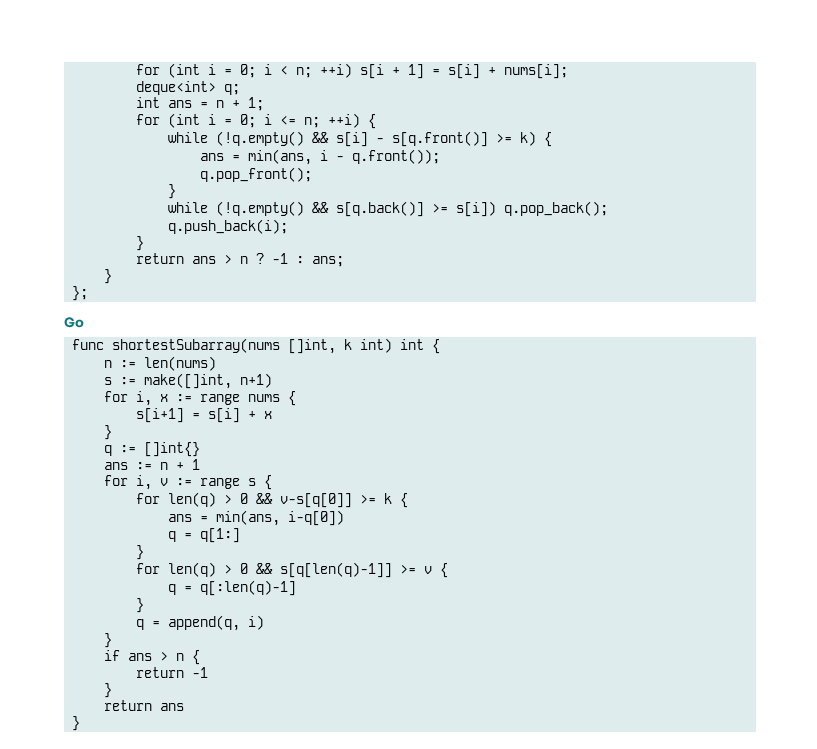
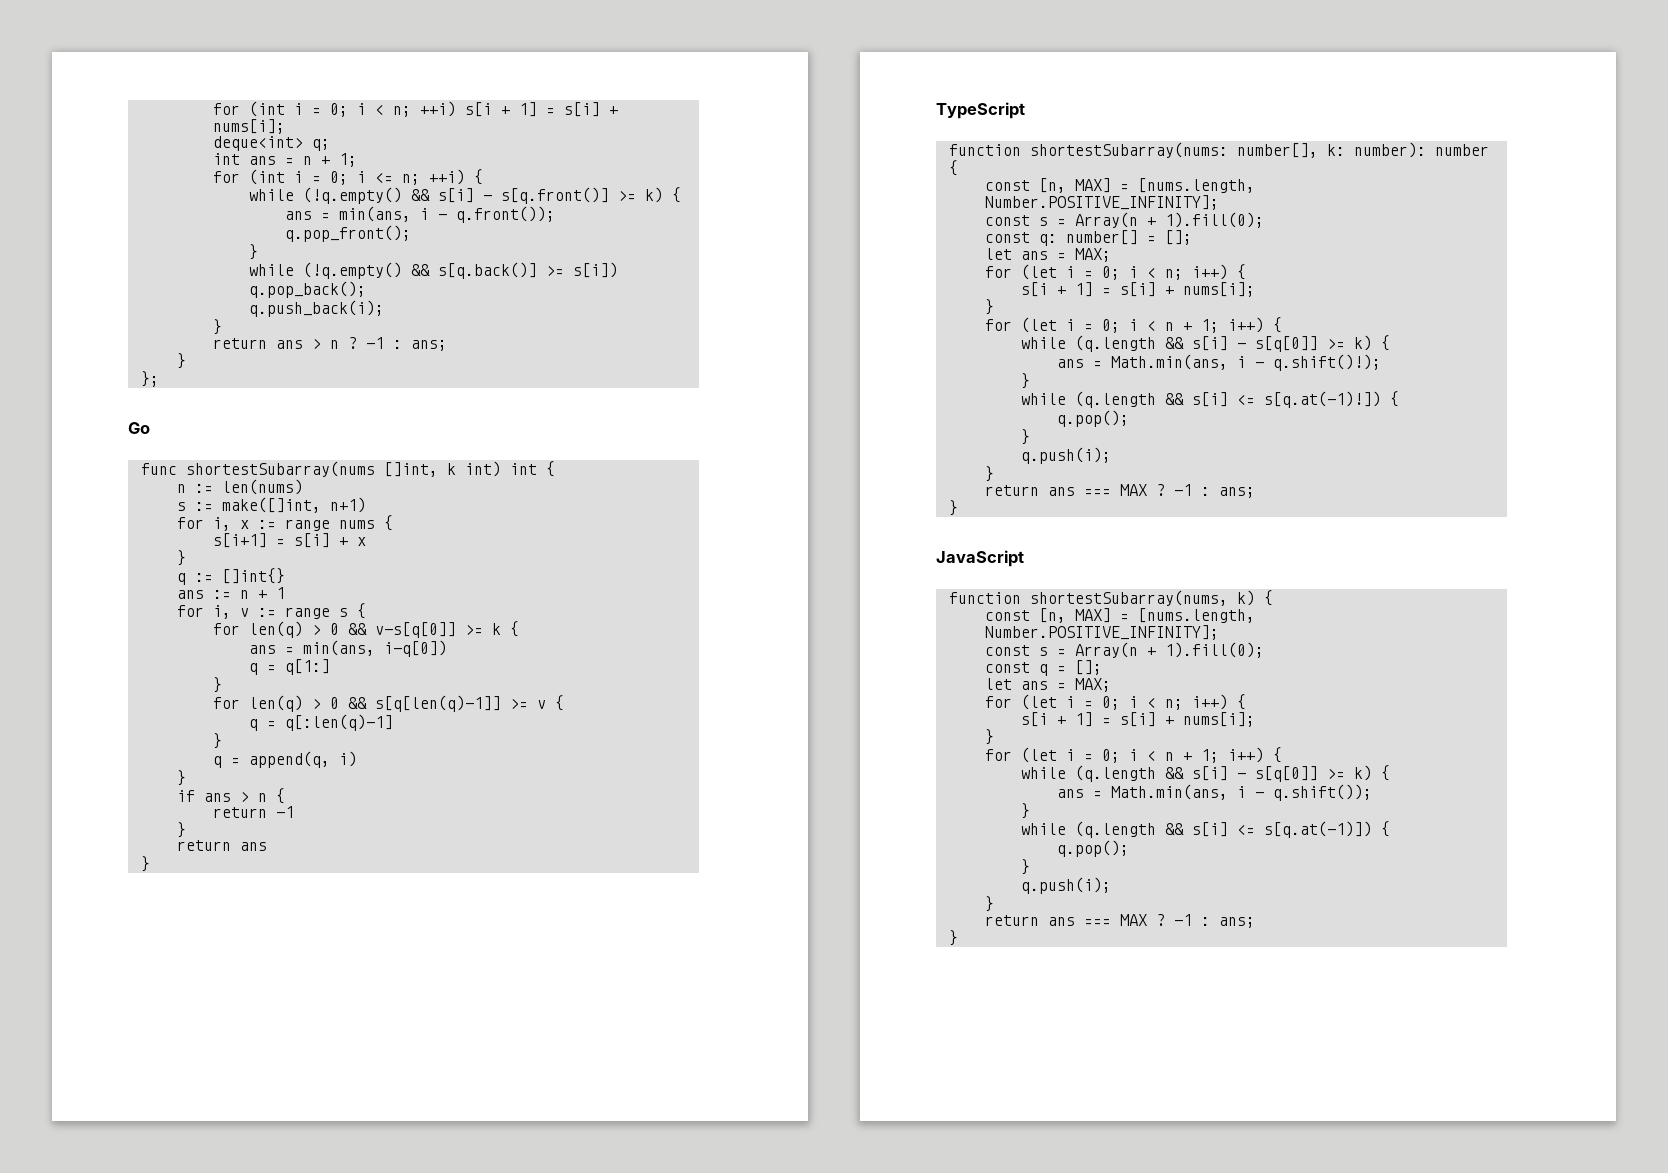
+ TypeScript
+ function shortestSubarray(nums: number[], k: number): number {
+ const [n, MAX] = [nums.length, Number.POSITIVE_INFINITY];
+ const s = Array(n + 1).fill(0);
+ const q: number[] = [];
+ let ans = MAX;
+ for (let i = 0; i < n; i++) {
+ s[i + 1] = s[i] + nums[i];
+ }
+ for (let i = 0; i < n + 1; i++) {
+ while (q.length && s[i] - s[q[0]] >= k) {
+ ans = Math.min(ans, i - q.shift()!);
+ }
+ while (q.length && s[i] <= s[q.at(-1)!]) {
+ q.pop();
+ }
+ q.push(i);
+ }
+ return ans === MAX ? -1 : ans;
+ }
+ JavaScript
+ function shortestSubarray(nums, k) {
+ const [n, MAX] = [nums.length, Number.POSITIVE_INFINITY];
+ const s = Array(n + 1).fill(0);
+ const q = [];
+ let ans = MAX;
+ for (let i = 0; i < n; i++) {
+ s[i + 1] = s[i] + nums[i];
+ }
+ for (let i = 0; i < n + 1; i++) {
+ while (q.length && s[i] - s[q[0]] >= k) {
+ ans = Math.min(ans, i - q.shift());
+ }
+ while (q.length && s[i] <= s[q.at(-1)]) {
+ q.pop();
+ }
+ q.push(i);
+ }
+ return ans === MAX ? -1 : ans;
+ }

